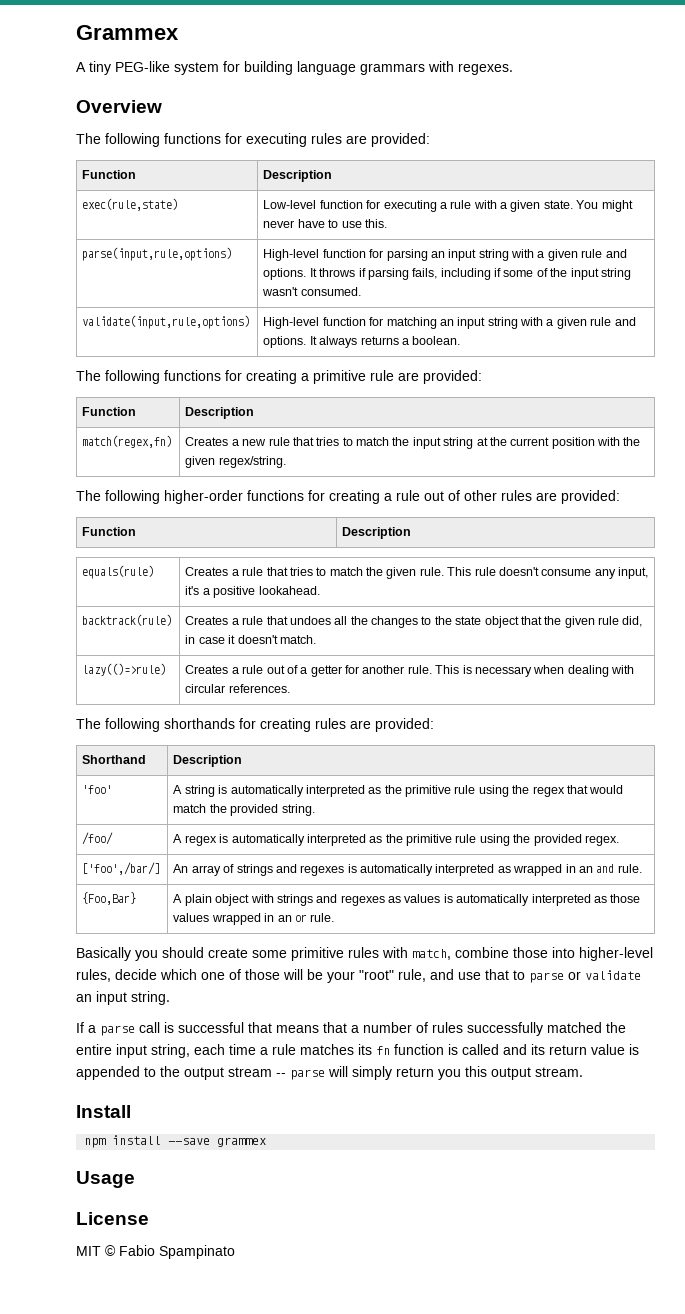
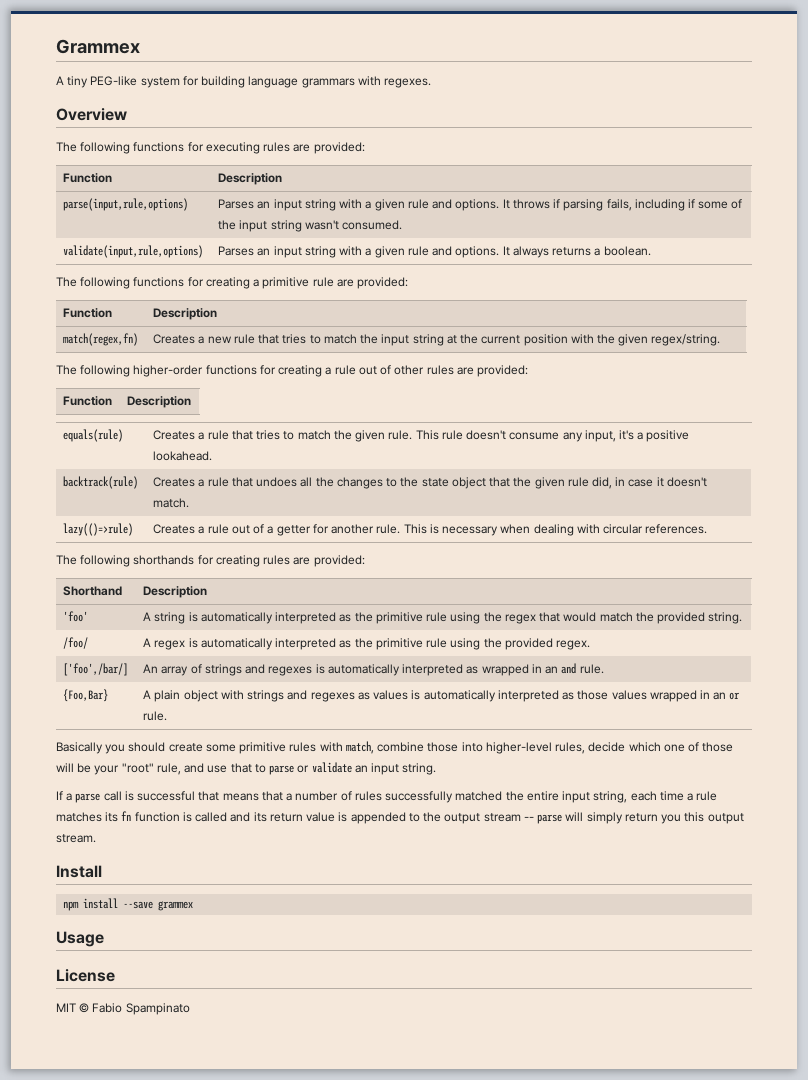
- exec(rule,state) | Low-level function for executing a rule with a given state. You might never have to use this.
- parse(input,rule,options) | High-level function for parsing an input string with a given rule and options. It throws if parsing fails, including if some of the input string wasn't consumed.
+ parse(input,rule,options) | Parses an input string with a given rule and options. It throws if parsing fails, including if some of the input string wasn't consumed.
- validate(input,rule,options) | High-level function for matching an input string with a given rule and options. It always returns a boolean.
+ validate(input,rule,options) | Parses an input string with a given rule and options. It always returns a boolean.

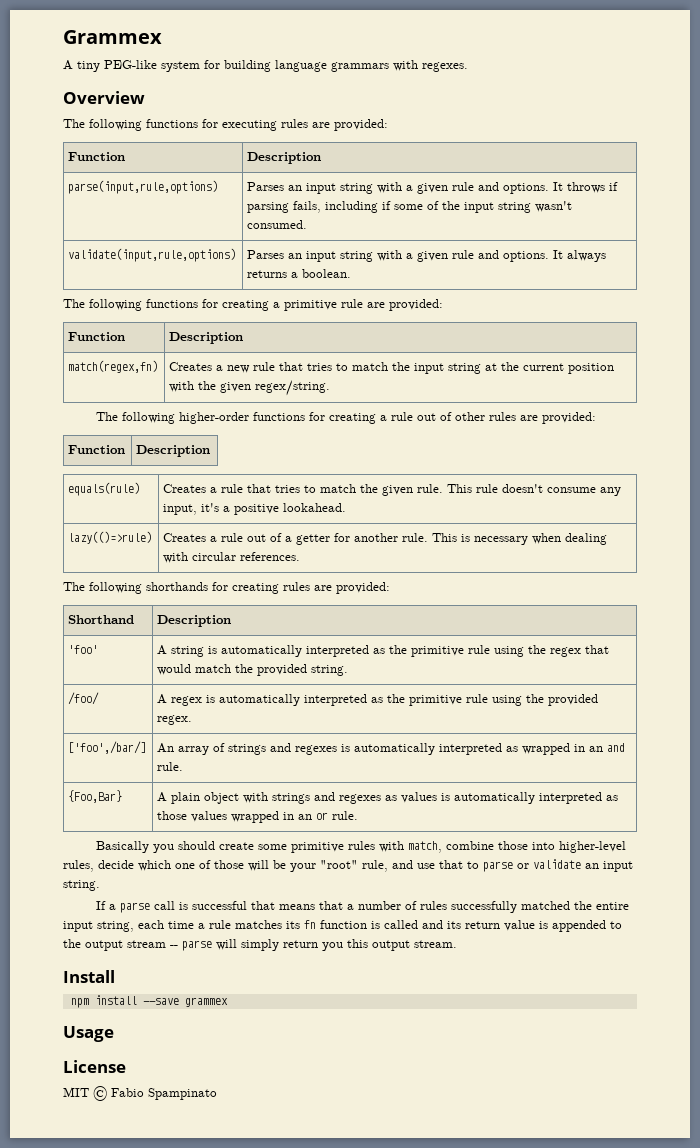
- backtrack(rule) | Creates a rule that undoes all the changes to the state object that the given rule did, in case it doesn't match.

